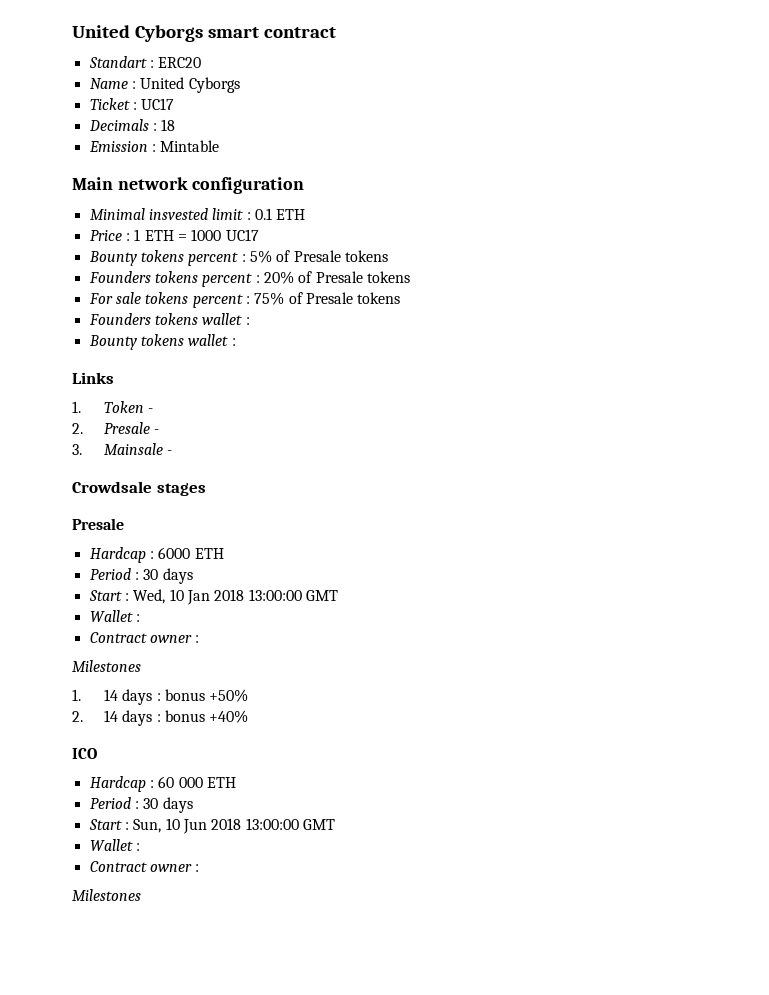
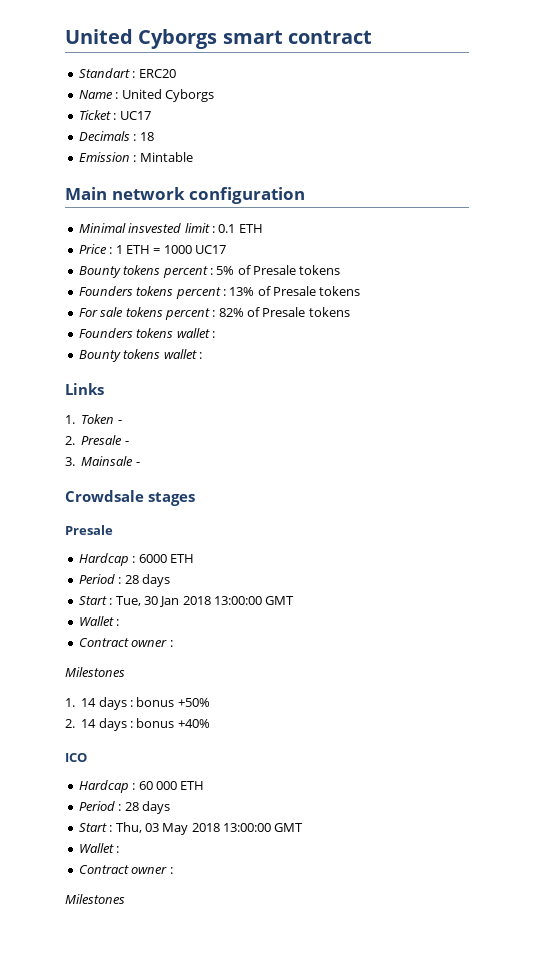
- Founders tokens percent : 20% of Presale tokens
+ Founders tokens percent : 13% of Presale tokens
- For sale tokens percent : 75% of Presale tokens
+ For sale tokens percent : 82% of Presale tokens
  Hardcap : 6000 ETH
- Period : 30 days
- Start : Wed, 10 Jan 2018 13:00:00 GMT
+ Period : 28 days
+ Start : Tue, 30 Jan 2018 13:00:00 GMT
  Hardcap : 60 000 ETH
- Period : 30 days
- Start : Sun, 10 Jun 2018 13:00:00 GMT
+ Period : 28 days
+ Start : Thu, 03 May 2018 13:00:00 GMT

